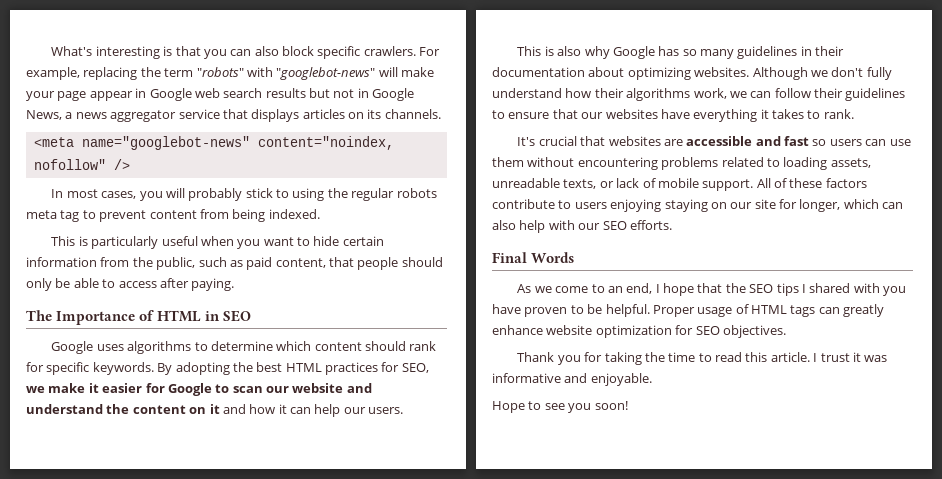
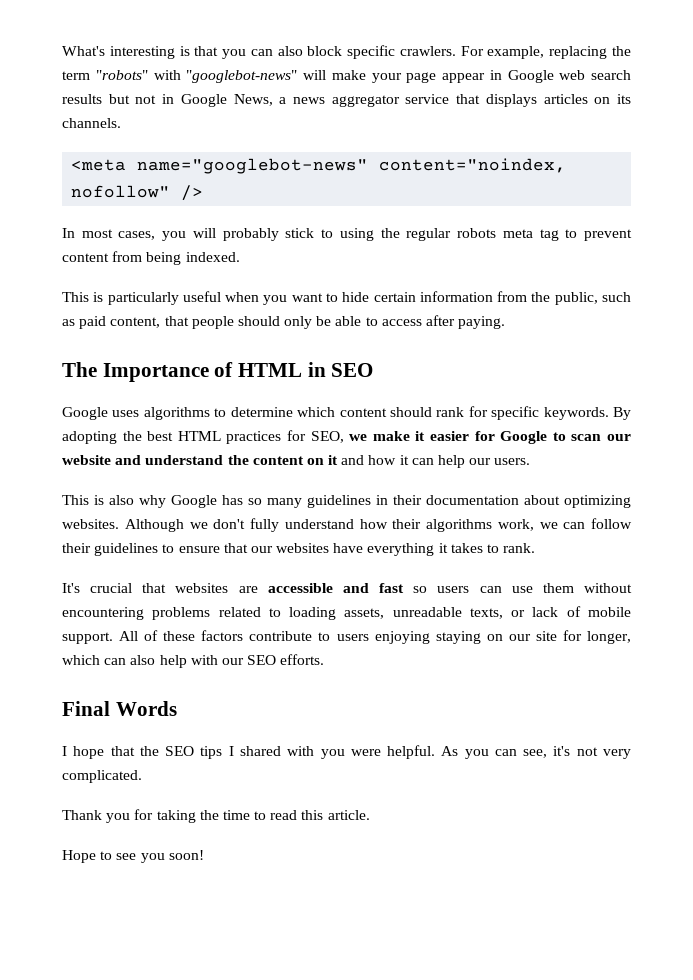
- As we come to an end, I hope that the SEO tips I shared with you have proven to be helpful. Proper usage of HTML tags can greatly enhance website optimization for SEO objectives.
+ I hope that the SEO tips I shared with you were helpful. As you can see, it's not very complicated.
- I trust it was informative and enjoyable.

